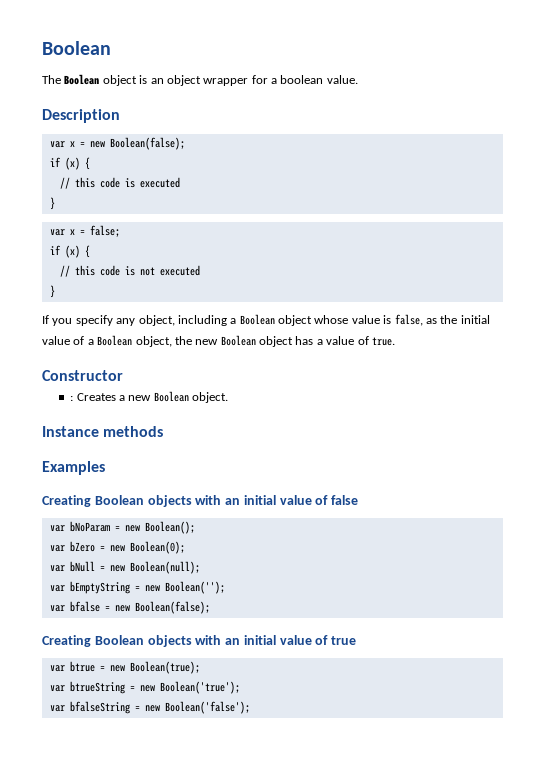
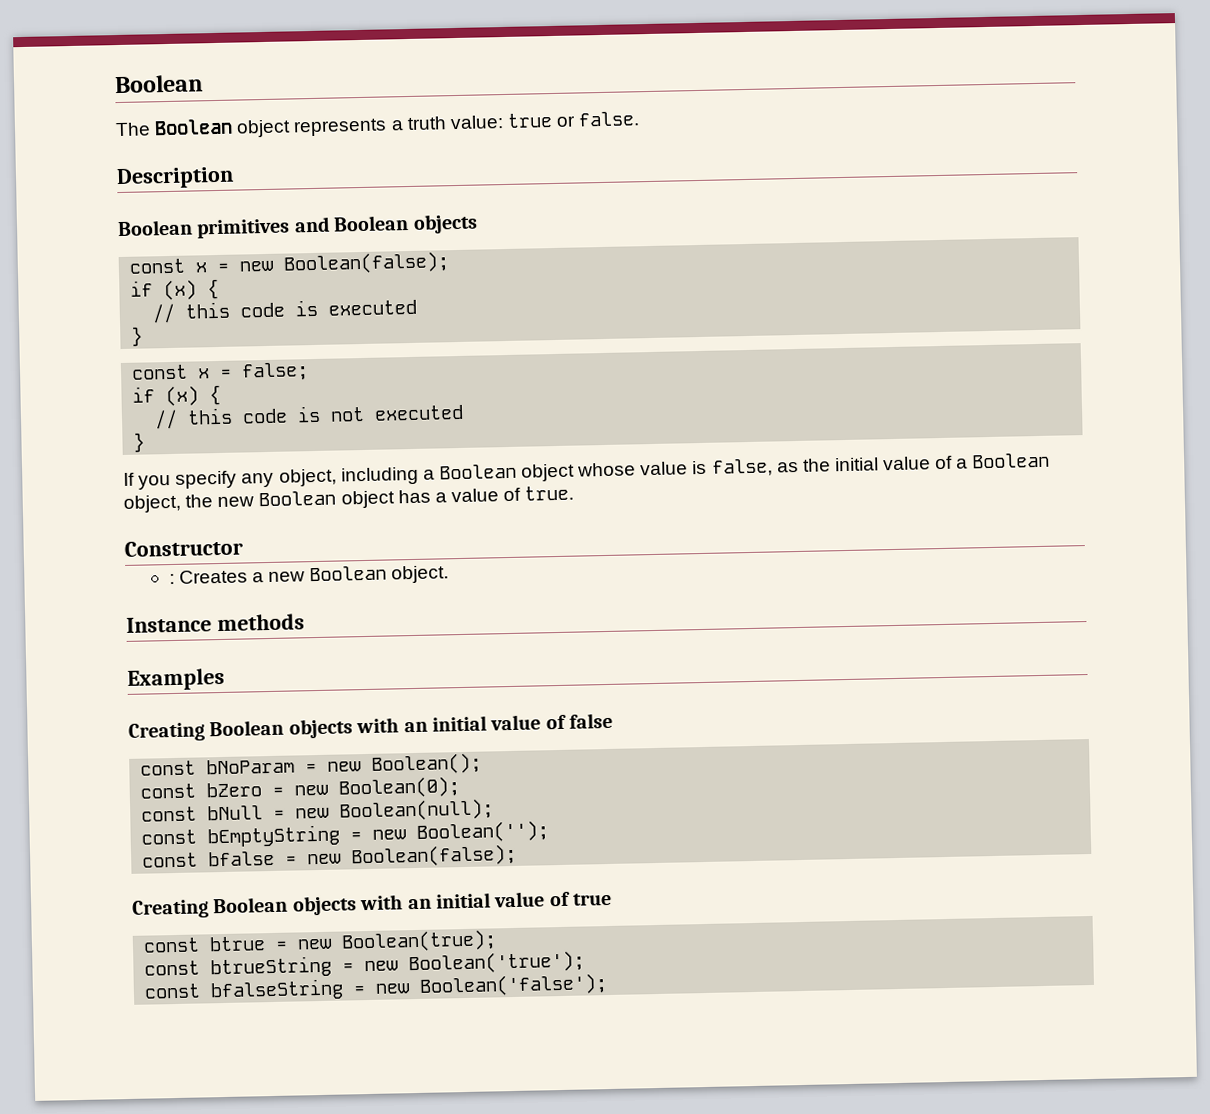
- The Boolean object is an object wrapper for a boolean value.
+ The Boolean object represents a truth value: true or false.
  Description
- var x = new Boolean(false);
+ Boolean primitives and Boolean objects
+ const x = new Boolean(false);
- var x = false;
+ const x = false;
- var bNoParam = new Boolean();
+ const bNoParam = new Boolean();
- var bZero = new Boolean(0);
+ const bZero = new Boolean(0);
- var bNull = new Boolean(null);
+ const bNull = new Boolean(null);
- var bEmptyString = new Boolean('');
+ const bEmptyString = new Boolean('');
- var bfalse = new Boolean(false);
+ const bfalse = new Boolean(false);
- var btrue = new Boolean(true);
+ const btrue = new Boolean(true);
- var btrueString = new Boolean('true');
+ const btrueString = new Boolean('true');
- var bfalseString = new Boolean('false');
+ const bfalseString = new Boolean('false');

